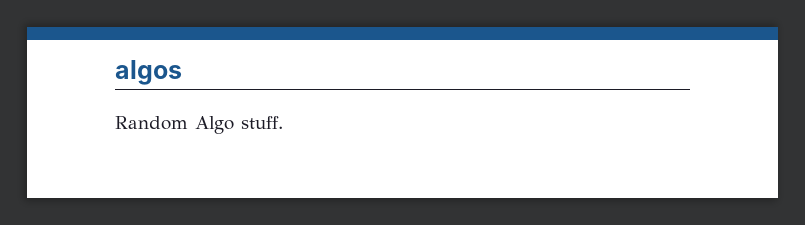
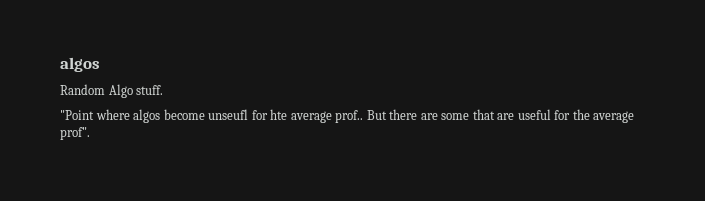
+ "Point where algos become unseufl for hte average prof.. But there are some that are useful for the average prof".

